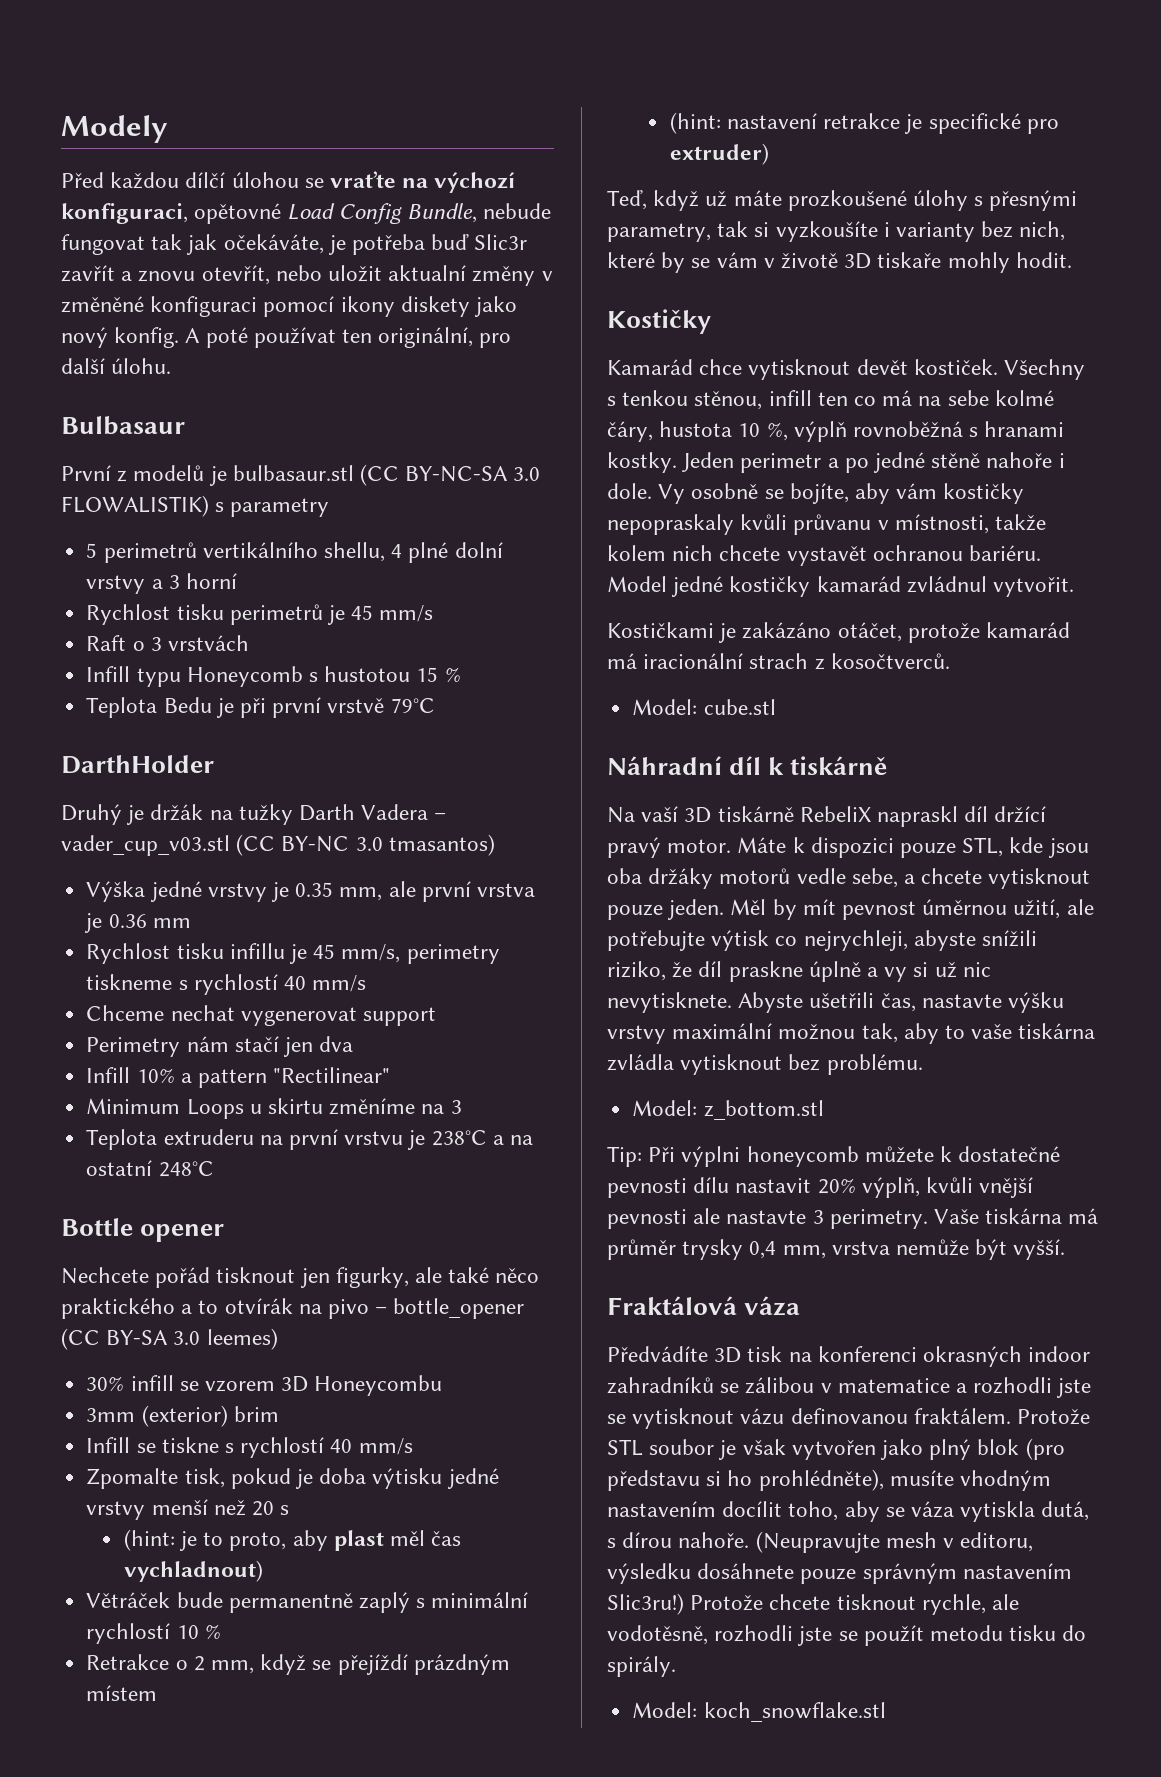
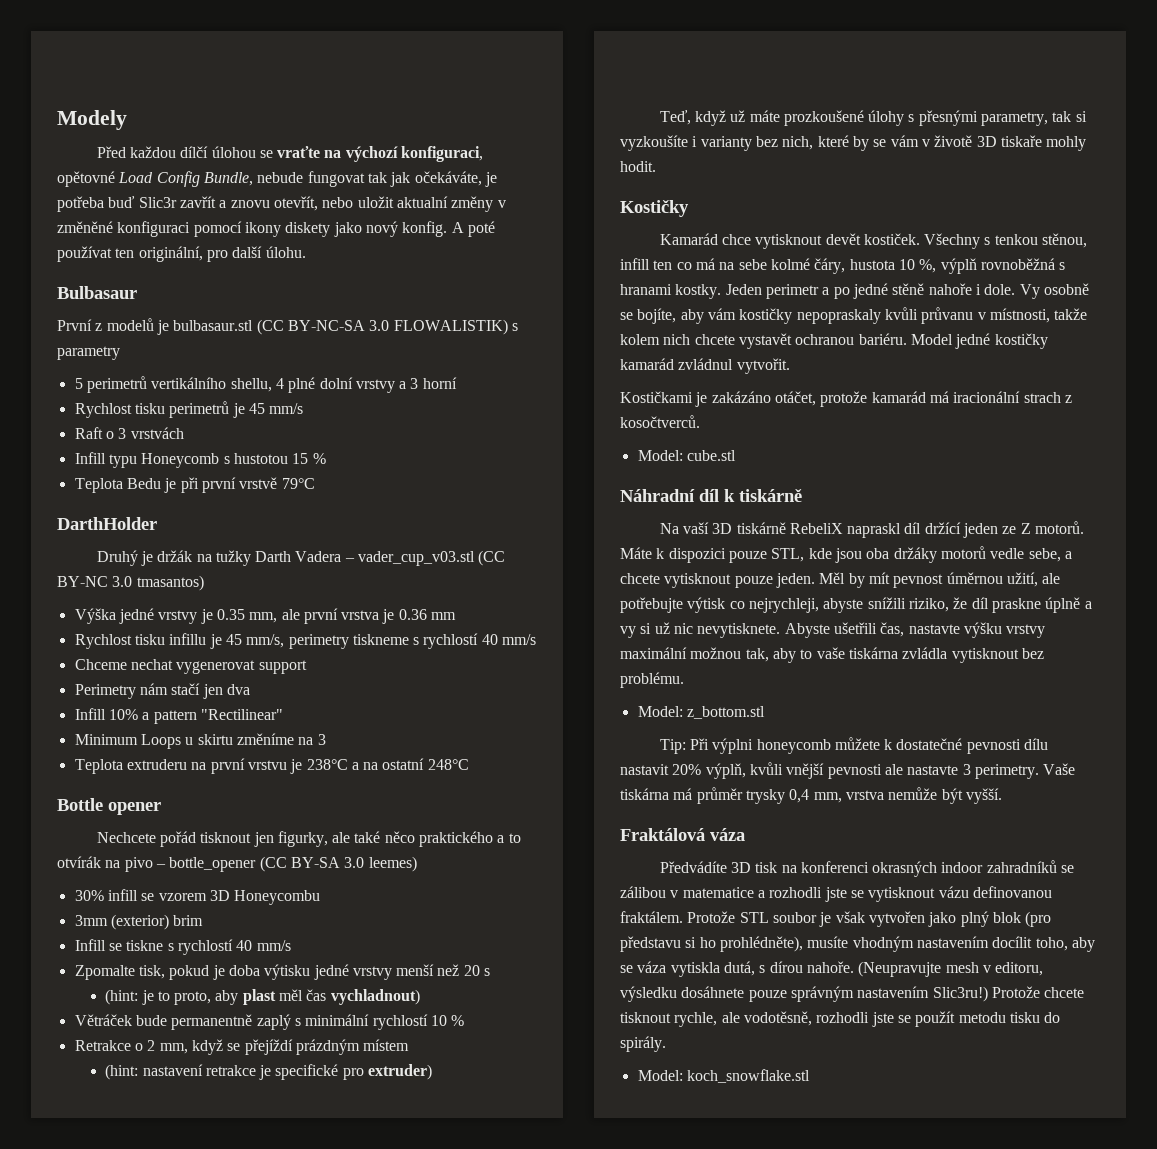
- Na vaší 3D tiskárně RebeliX napraskl díl držící pravý motor.
+ Na vaší 3D tiskárně RebeliX napraskl díl držící jeden ze Z motorů.

